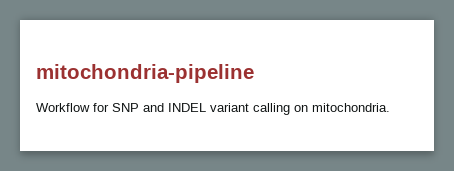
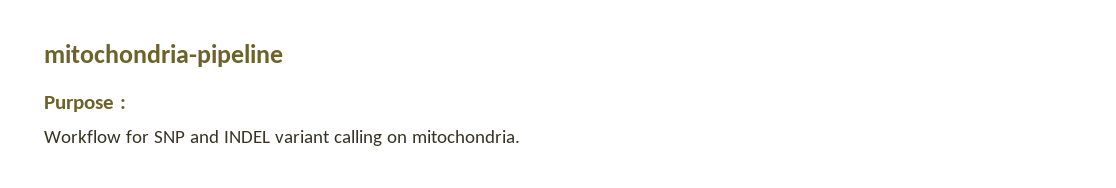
+ Purpose :

